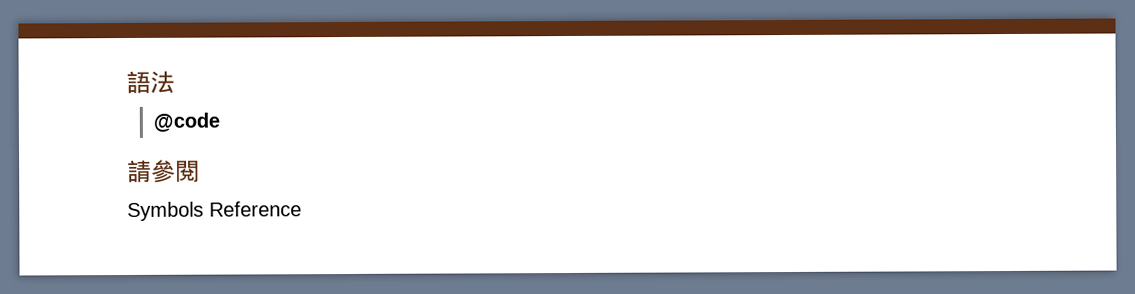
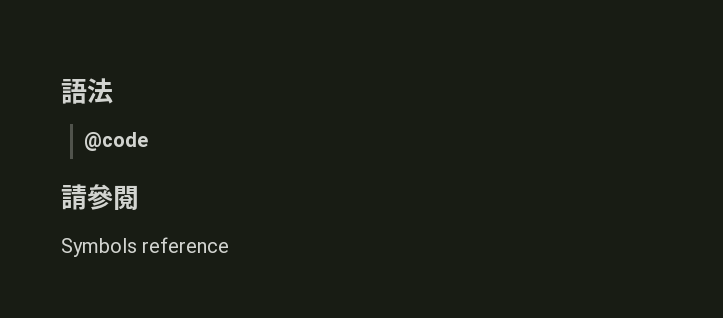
- Symbols Reference
+ Symbols reference

